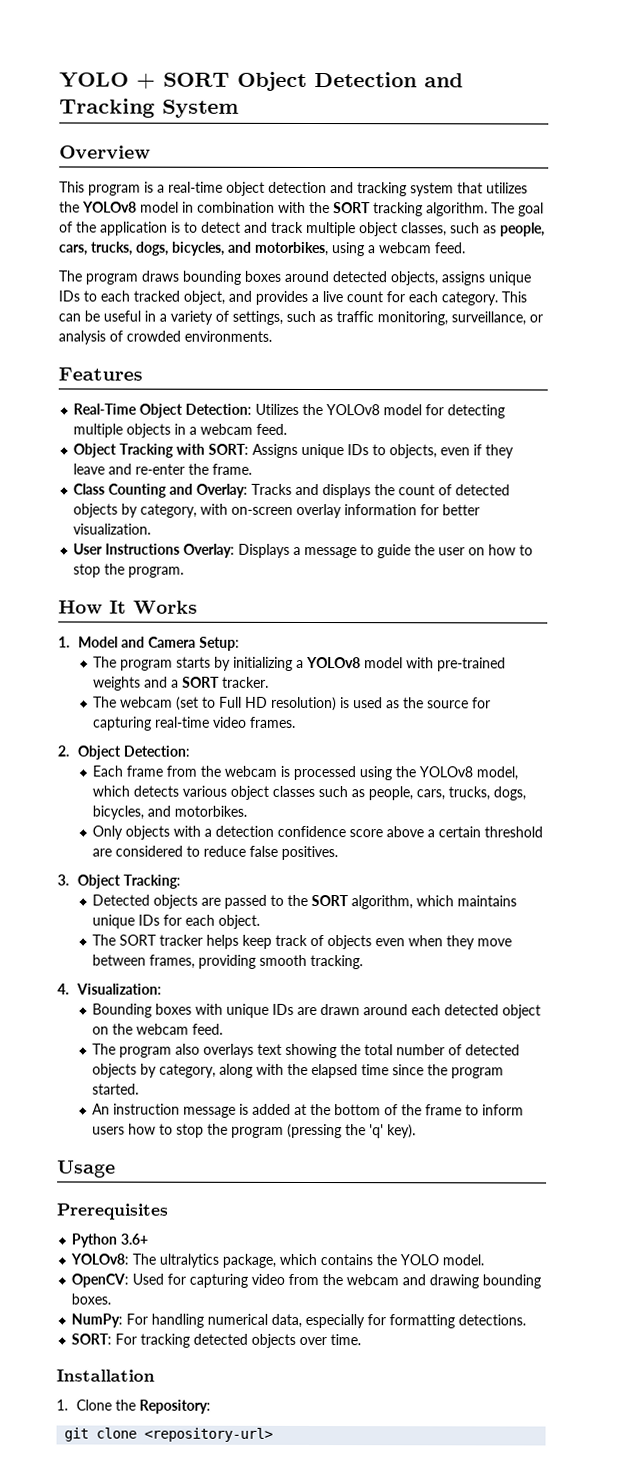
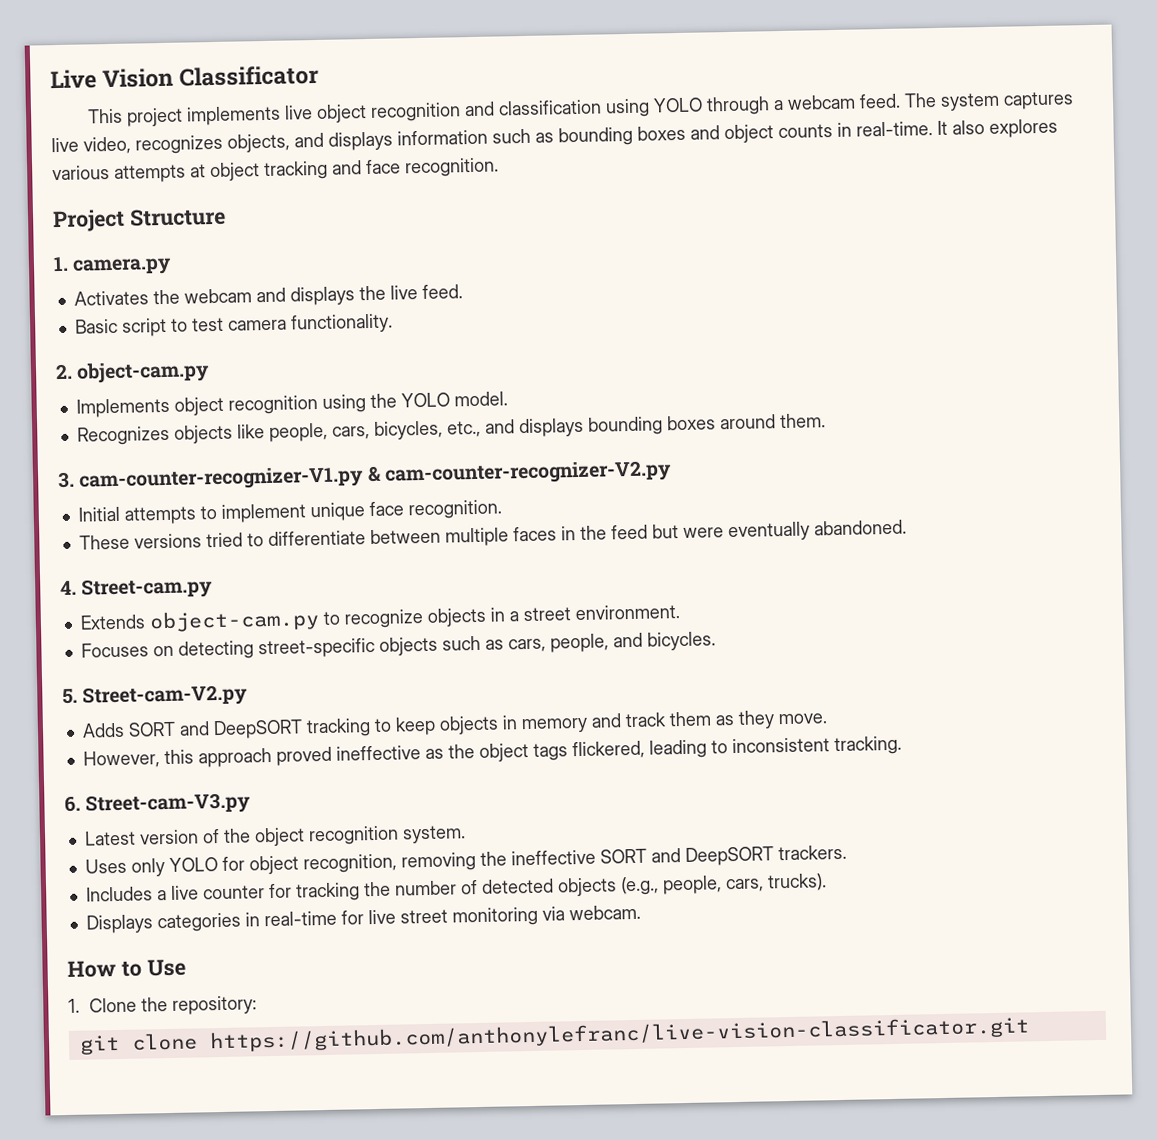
- YOLO + SORT Object Detection and Tracking System
- Overview
- This program is a real-time object detection and tracking system that utilizes the YOLOv8 model in combination with the SORT tracking algorithm. The goal of the application is to detect and track multiple object classes, such as people, cars, trucks, dogs, bicycles, and motorbikes, using a webcam feed.
- The program draws bounding boxes around detected objects, assigns unique IDs to each tracked object, and provides a live count for each category. This can be useful in a variety of settings, such as traffic monitoring, surveillance, or analysis of crowded environments.
- Features
- Real-Time Object Detection: Utilizes the YOLOv8 model for detecting multiple objects in a webcam feed.
- Object Tracking with SORT: Assigns unique IDs to objects, even if they leave and re-enter the frame.
- Class Counting and Overlay: Tracks and displays the count of detected objects by category, with on-screen overlay information for better visualization.
- User Instructions Overlay: Displays a message to guide the user on how to stop the program.
- How It Works
- 1. Model and Camera Setup:
- The program starts by initializing a YOLOv8 model with pre-trained weights and a SORT tracker.
- The webcam (set to Full HD resolution) is used as the source for capturing real-time video frames.
- 2. Object Detection:
- Each frame from the webcam is processed using the YOLOv8 model, which detects various object classes such as people, cars, trucks, dogs, bicycles, and motorbikes.
- Only objects with a detection confidence score above a certain threshold are considered to reduce false positives.
- 3. Object Tracking:
- Detected objects are passed to the SORT algorithm, which maintains unique IDs for each object.
- The SORT tracker helps keep track of objects even when they move between frames, providing smooth tracking.
- 4. Visualization:
- Bounding boxes with unique IDs are drawn around each detected object on the webcam feed.
- The program also overlays text showing the total number of detected objects by category, along with the elapsed time since the program started.
- An instruction message is added at the bottom of the frame to inform users how to stop the program (pressing the 'q' key).
- Usage
- Prerequisites
- Python 3.6+
- YOLOv8: The ultralytics package, which contains the YOLO model.
- OpenCV: Used for capturing video from the webcam and drawing bounding boxes.
- NumPy: For handling numerical data, especially for formatting detections.
- SORT: For tracking detected objects over time.
- Installation
+ Live Vision Classificator
+ This project implements live object recognition and classification using YOLO through a webcam feed. The system captures live video, recognizes objects, and displays information such as bounding boxes and object counts in real-time. It also explores various attempts at object tracking and face recognition.
+ Project Structure
+ 1. camera.py
+ Activates the webcam and displays the live feed.
+ Basic script to test camera functionality.
+ 2. object-cam.py
+ Implements object recognition using the YOLO model.
+ Recognizes objects like people, cars, bicycles, etc., and displays bounding boxes around them.
+ 3. cam-counter-recognizer-V1.py & cam-counter-recognizer-V2.py
+ Initial attempts to implement unique face recognition.
+ These versions tried to differentiate between multiple faces in the feed but were eventually abandoned.
+ 4. Street-cam.py
+ Extends object-cam.py to recognize objects in a street environment.
+ Focuses on detecting street-specific objects such as cars, people, and bicycles.
+ 5. Street-cam-V2.py
+ Adds SORT and DeepSORT tracking to keep objects in memory and track them as they move.
+ However, this approach proved ineffective as the object tags flickered, leading to inconsistent tracking.
+ 6. Street-cam-V3.py
+ Latest version of the object recognition system.
+ Uses only YOLO for object recognition, removing the ineffective SORT and DeepSORT trackers.
+ Includes a live counter for tracking the number of detected objects (e.g., people, cars, trucks).
+ Displays categories in real-time for live street monitoring via webcam.
+ How to Use
- 1. Clone the Repository:
+ 1. Clone the repository:
- git clone <repository-url>
+ git clone https://github.com/anthonylefranc/live-vision-classificator.git

